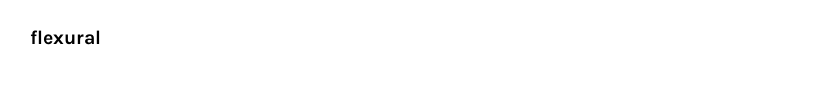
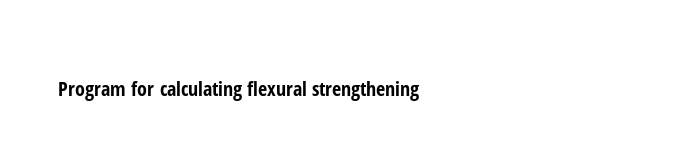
- flexural
+ Program for calculating flexural strengthening

